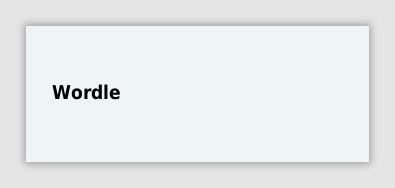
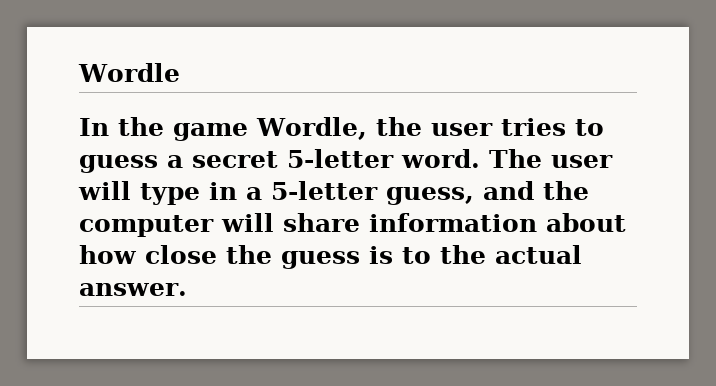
+ In the game Wordle, the user tries to guess a secret 5-letter word. The user will type in a 5-letter guess, and the computer will share information about how close the guess is to the actual answer.

